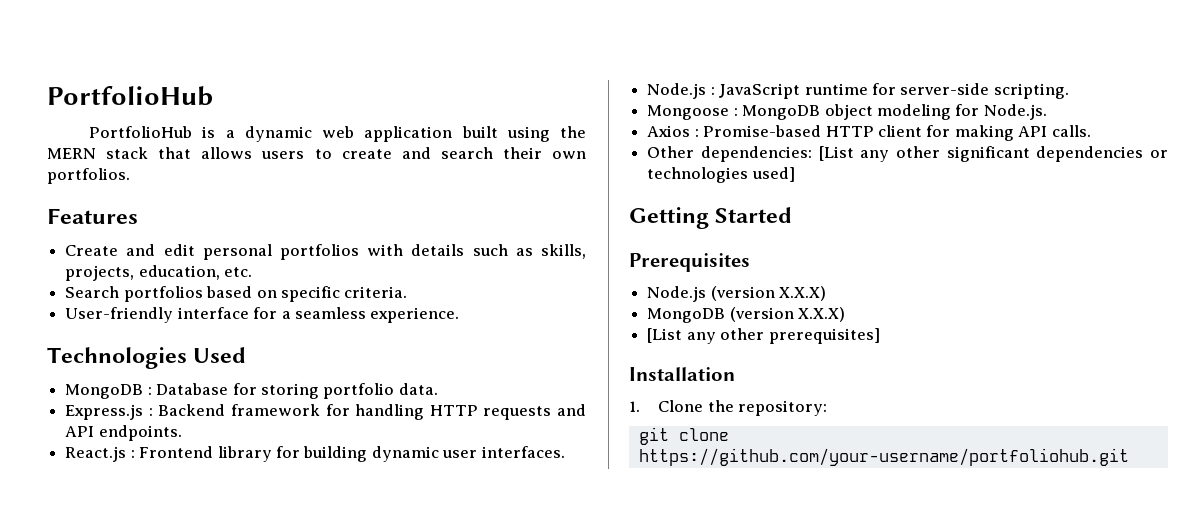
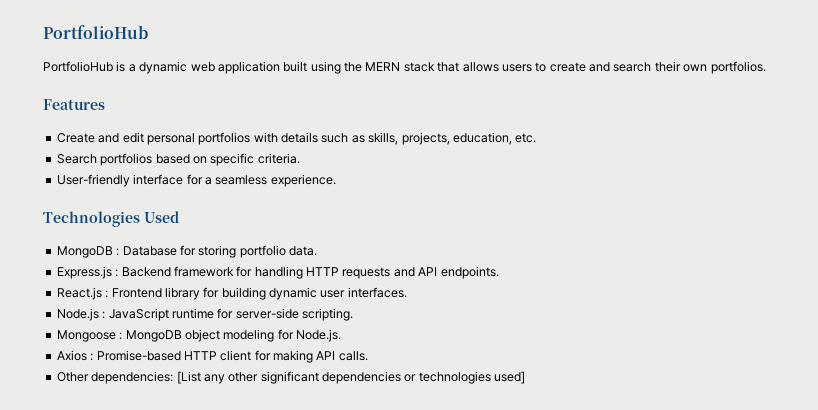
- Getting Started
- Prerequisites
- Node.js (version X.X.X)
- MongoDB (version X.X.X)
- [List any other prerequisites]
- Installation
- 1. Clone the repository:
- git clone https://github.com/your-username/portfoliohub.git

